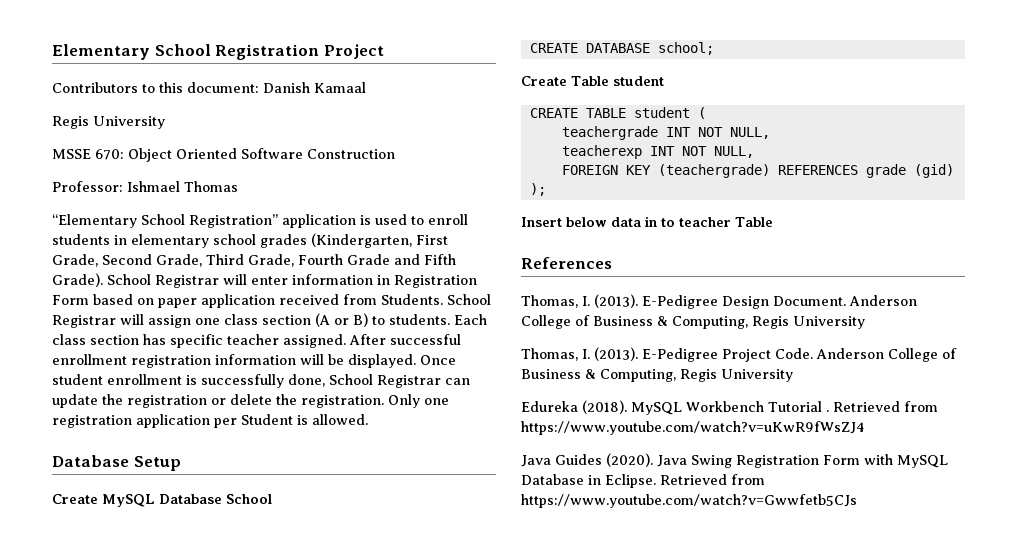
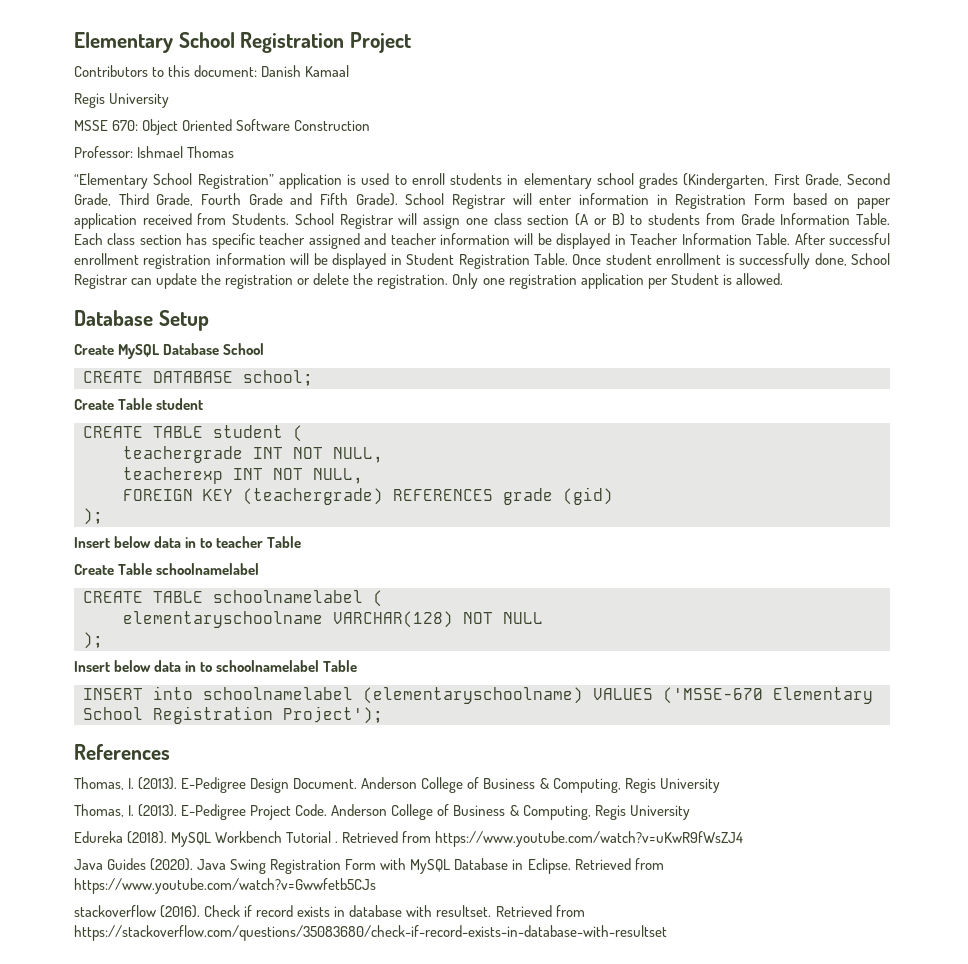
- School Registrar will assign one class section (A or B) to students.
+ School Registrar will assign one class section (A or B) to students from Grade Information Table.
- Each class section has specific teacher assigned.
+ Each class section has specific teacher assigned and teacher information will be displayed in Teacher Information Table.
- After successful enrollment registration information will be displayed.
+ After successful enrollment registration information will be displayed in Student Registration Table.
+ Create Table schoolnamelabel
+ CREATE TABLE schoolnamelabel (
+ elementaryschoolname VARCHAR(128) NOT NULL
+ );
+ Insert below data in to schoolnamelabel Table
+ INSERT into schoolnamelabel (elementaryschoolname) VALUES ('MSSE-670 Elementary School Registration Project');
+ stackoverflow (2016). Check if record exists in database with resultset. Retrieved from https://stackoverflow.com/questions/35083680/check-if-record-exists-in-database-with-resultset

